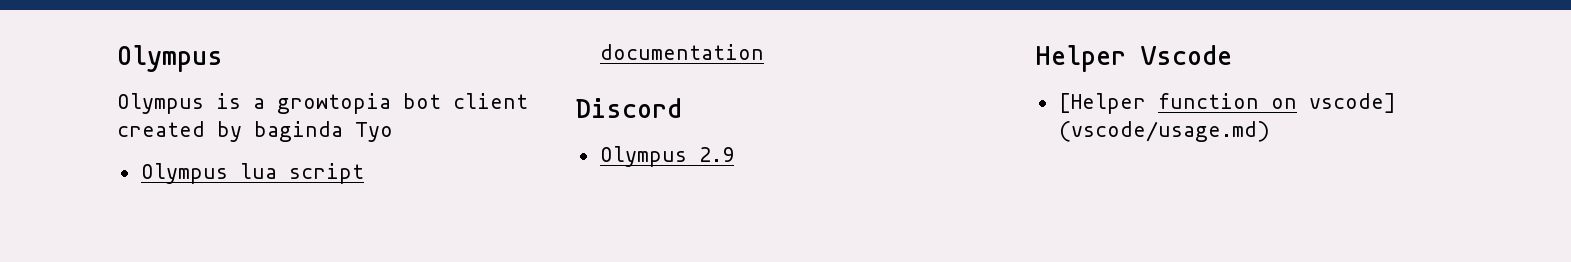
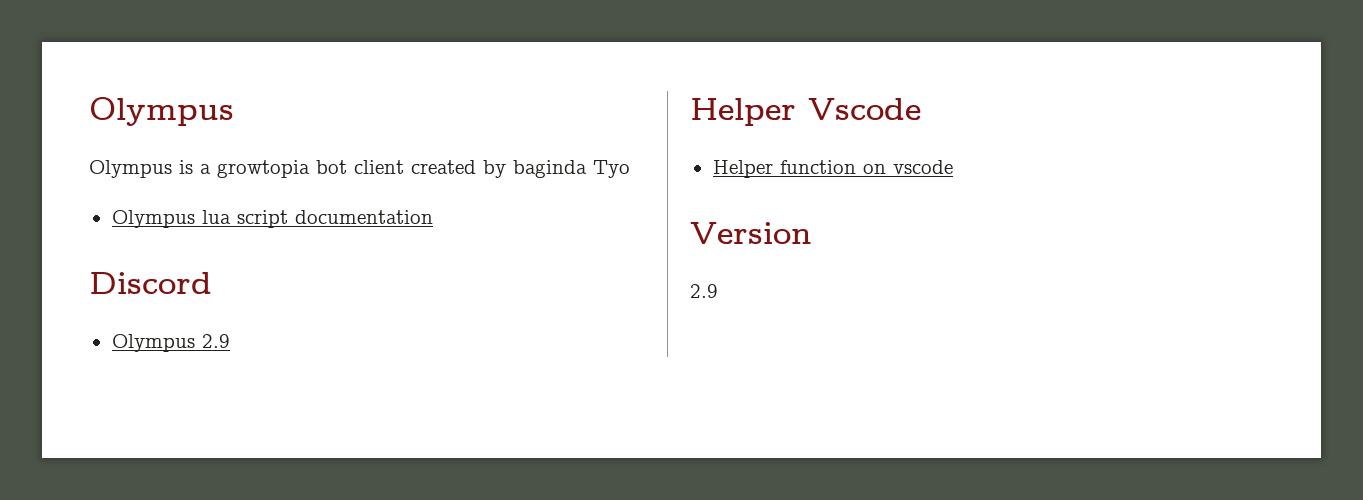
- [Helper function on vscode] (vscode/usage.md)
+ Helper function on vscode
+ Version
+ 2.9

